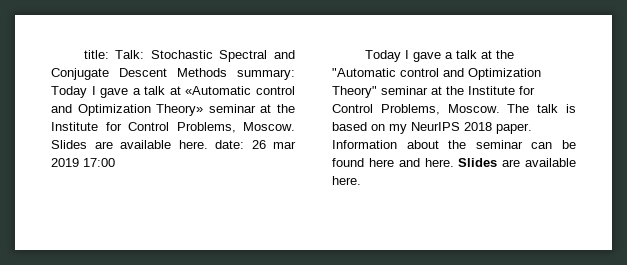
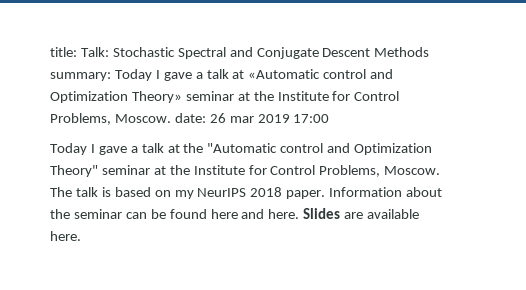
- title: Talk: Stochastic Spectral and Conjugate Descent Methods summary: Today I gave a talk at «Automatic control and Optimization Theory» seminar at the Institute for Control Problems, Moscow. Slides are available here. date: 26 mar 2019 17:00
+ title: Talk: Stochastic Spectral and Conjugate Descent Methods summary: Today I gave a talk at «Automatic control and Optimization Theory» seminar at the Institute for Control Problems, Moscow. date: 26 mar 2019 17:00

